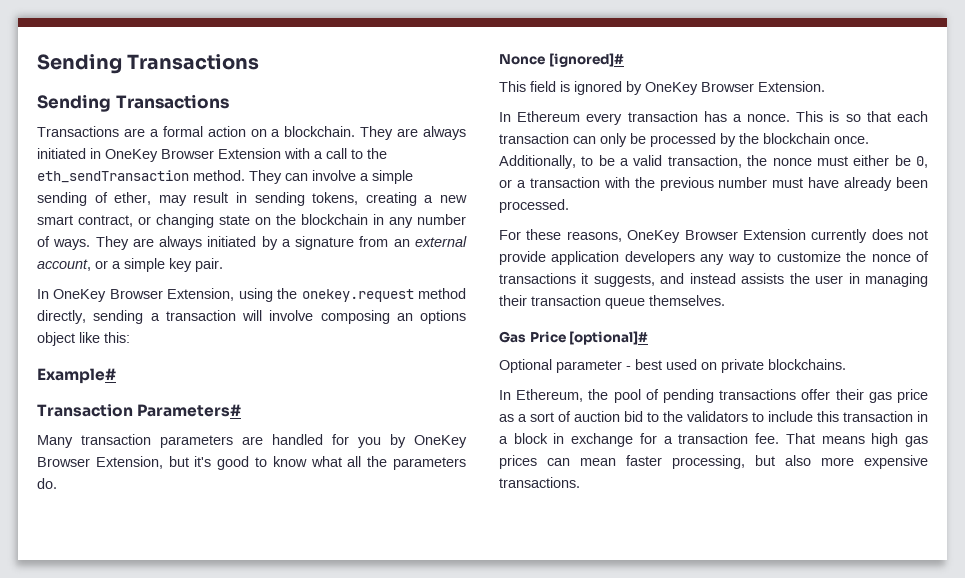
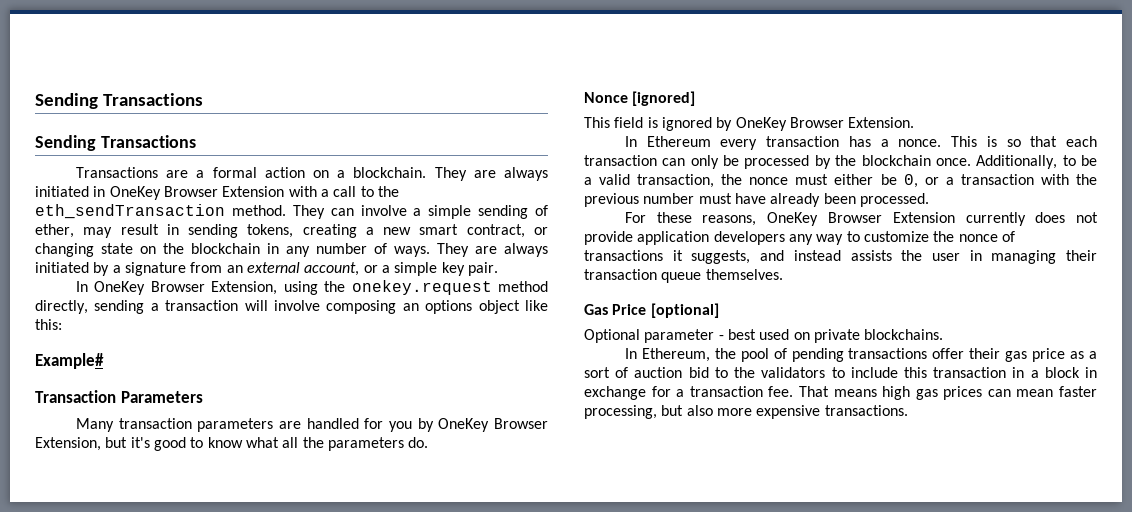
- Transaction Parameters#
+ Transaction Parameters
- Nonce [ignored]#
+ Nonce [ignored]
- Gas Price [optional]#
+ Gas Price [optional]

